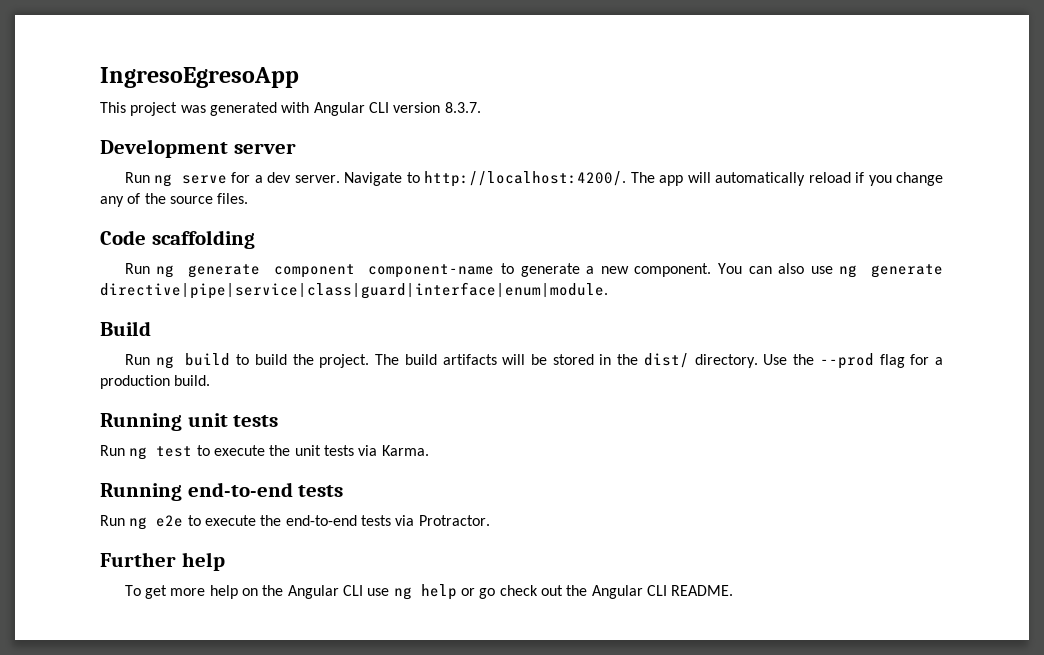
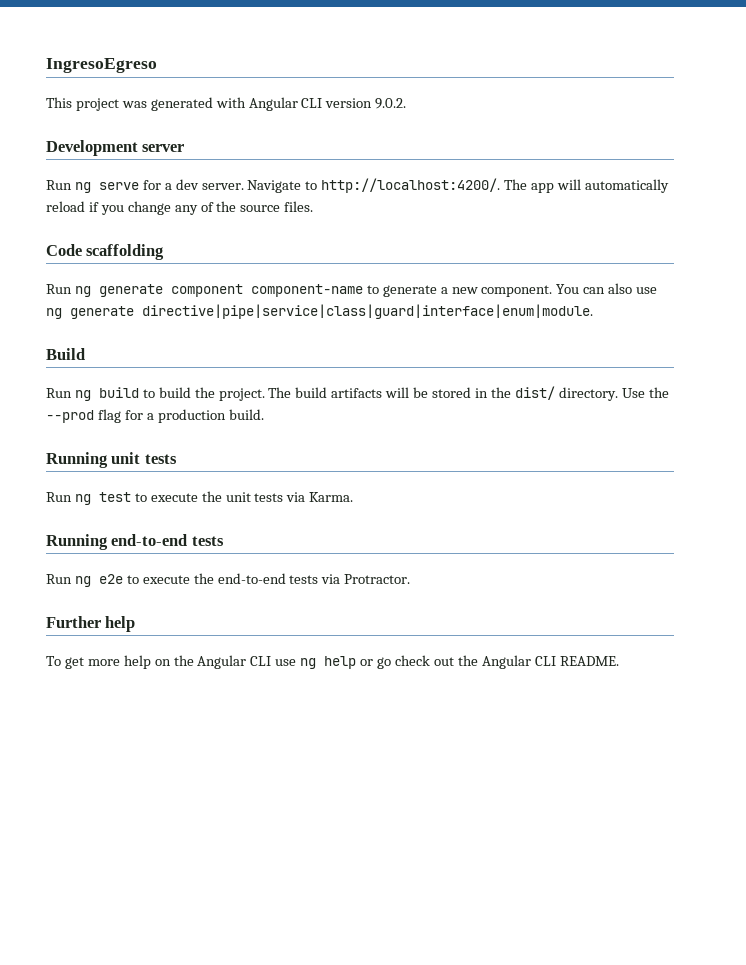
- IngresoEgresoApp
+ IngresoEgreso
- This project was generated with Angular CLI version 8.3.7.
+ This project was generated with Angular CLI version 9.0.2.

